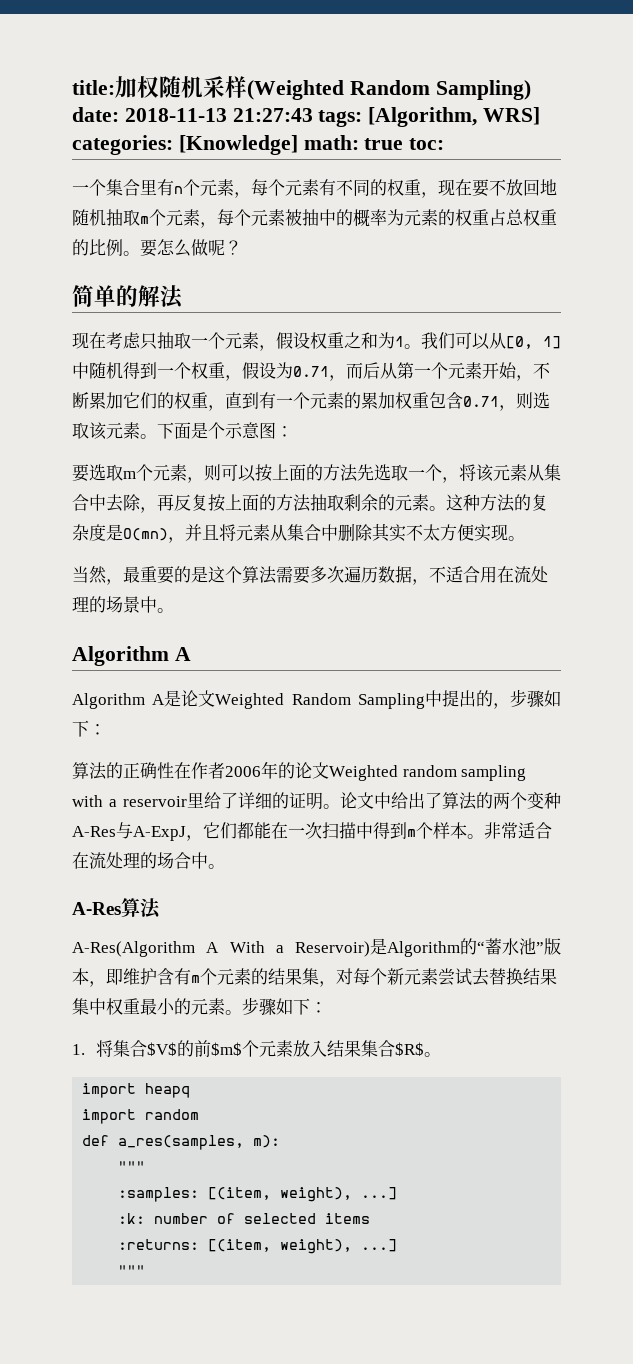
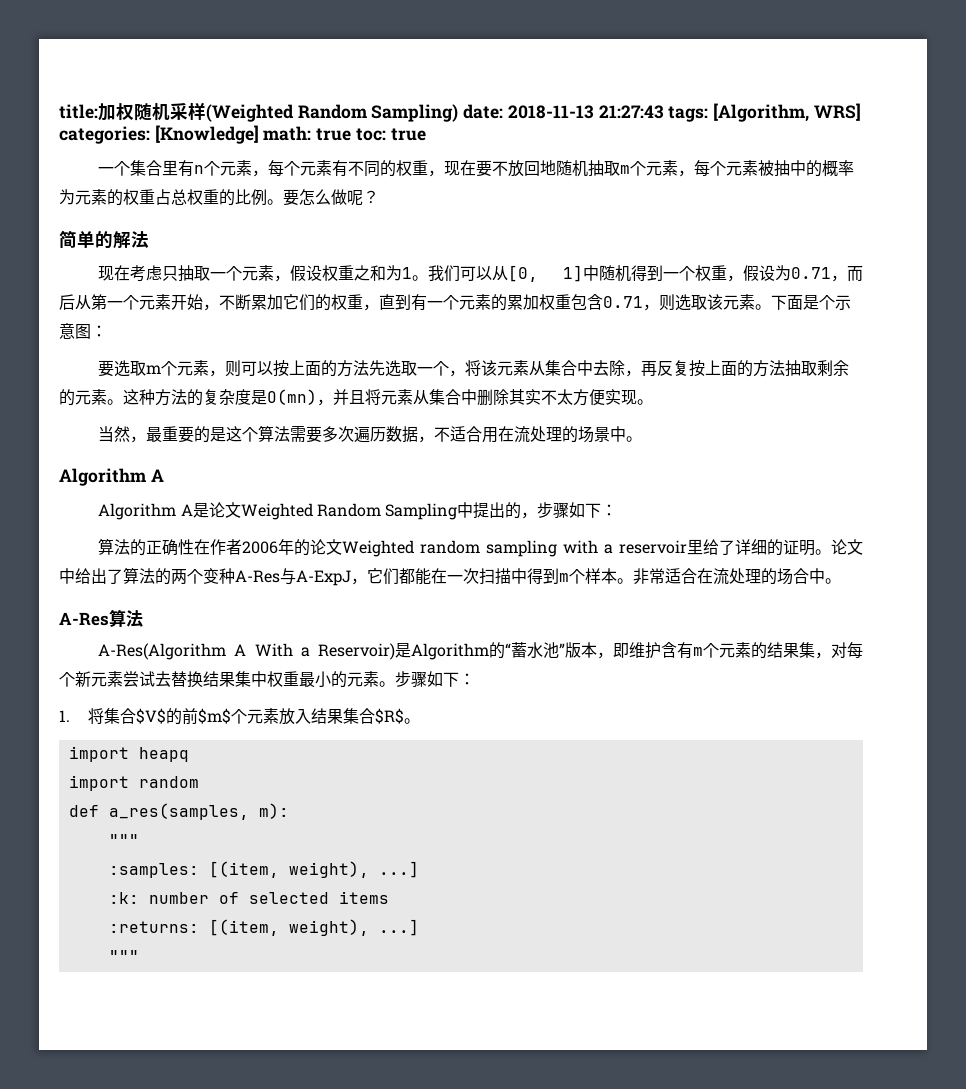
- title:加权随机采样(Weighted Random Sampling) date: 2018-11-13 21:27:43 tags: [Algorithm, WRS] categories: [Knowledge] math: true toc:
+ title:加权随机采样(Weighted Random Sampling) date: 2018-11-13 21:27:43 tags: [Algorithm, WRS] categories: [Knowledge] math: true toc: true

